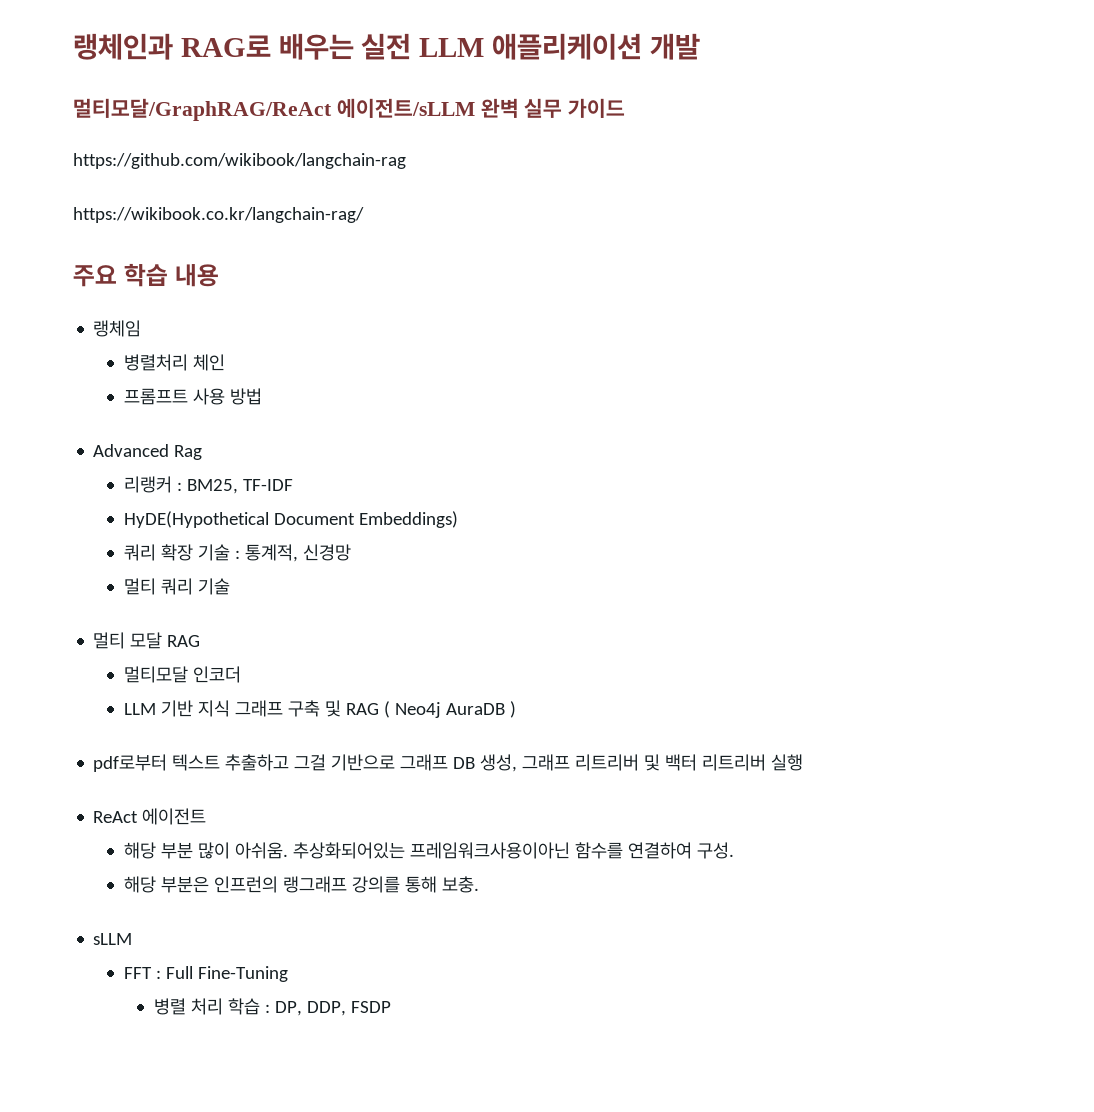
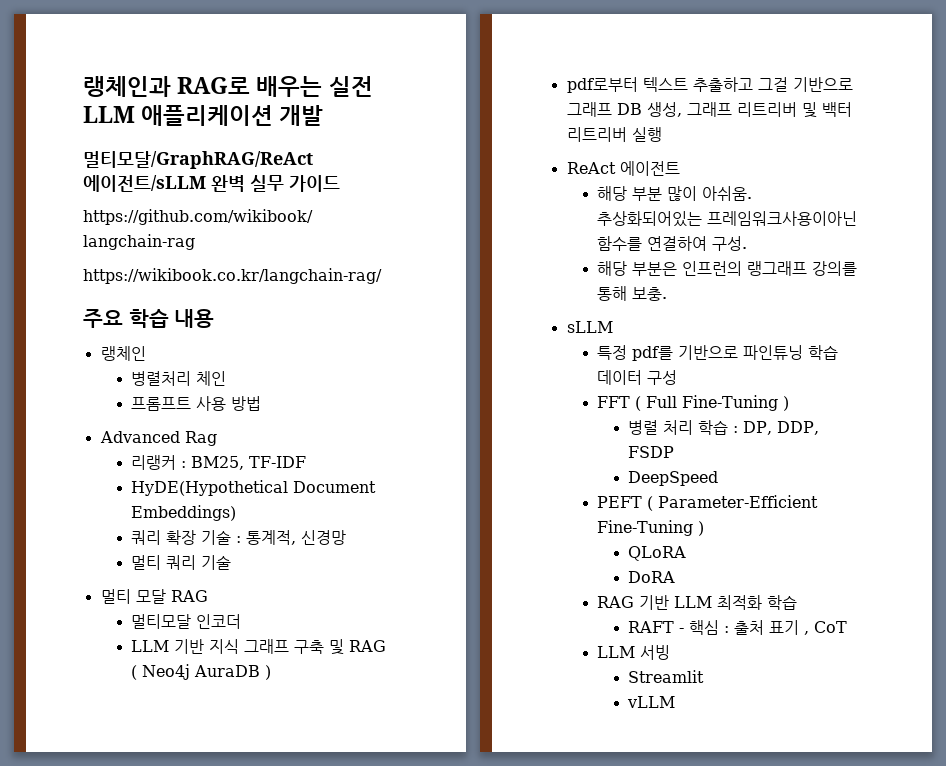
- 랭체임
+ 랭체인
+ 특정 pdf를 기반으로 파인튜닝 학습 데이터 구성
- FFT : Full Fine-Tuning
+ FFT ( Full Fine-Tuning )
+ DeepSpeed
+ PEFT ( Parameter-Efficient Fine-Tuning )
+ QLoRA
+ DoRA
+ RAG 기반 LLM 최적화 학습
+ RAFT - 핵심 : 출처 표기 , CoT
+ LLM 서빙
+ Streamlit
+ vLLM

